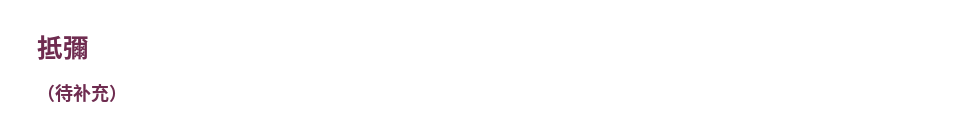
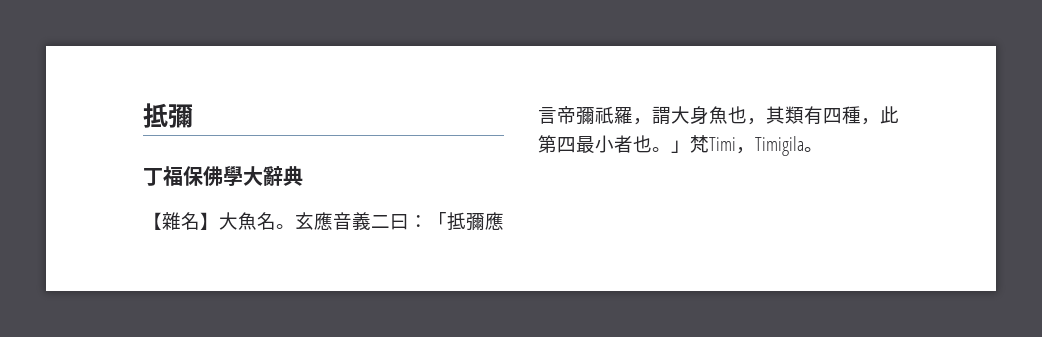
- （待补充）
+ 丁福保佛學大辭典
+ 【雜名】大魚名。玄應音義二曰：「抵彌應言帝彌祇羅，謂大身魚也，其類有四種，此第四最小者也。」梵Timi，Timigila。

